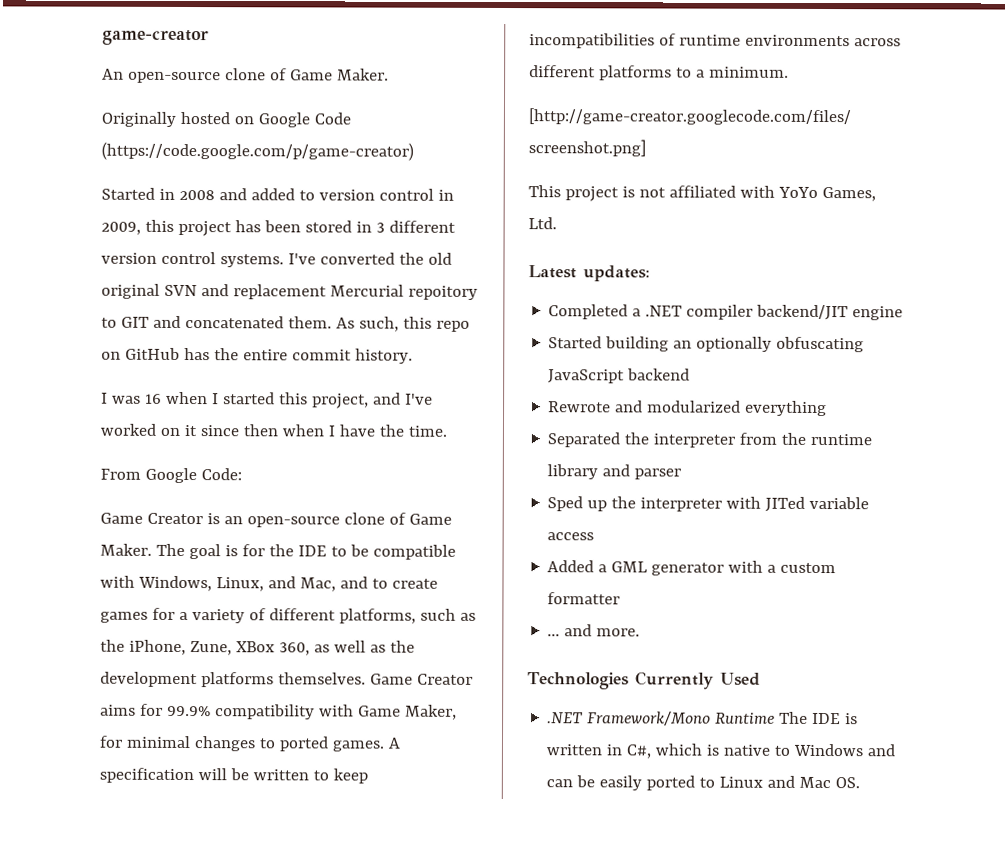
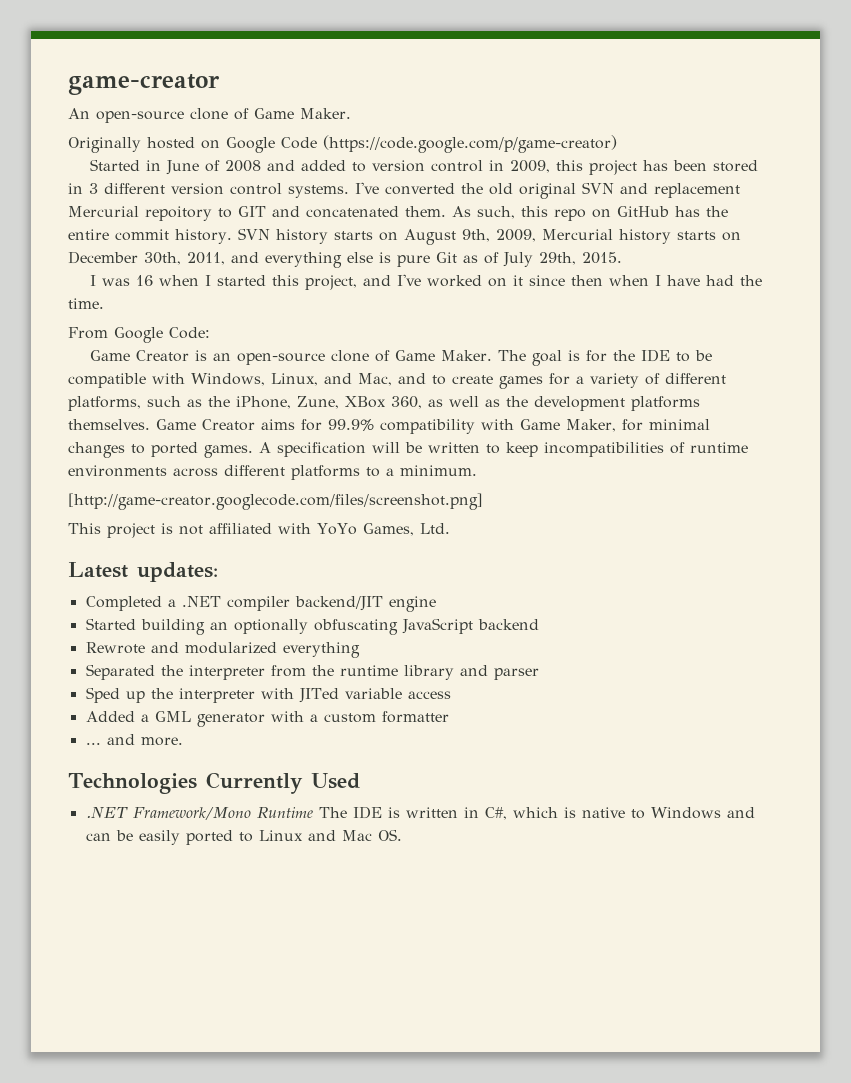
- Started in 2008 and added to version control in 2009, this project has been stored in 3 different version control systems.
+ Started in June of 2008 and added to version control in 2009, this project has been stored in 3 different version control systems.
+ SVN history starts on August 9th, 2009, Mercurial history starts on December 30th, 2011, and everything else is pure Git as of July 29th, 2015.
- I was 16 when I started this project, and I've worked on it since then when I have the time.
+ I was 16 when I started this project, and I've worked on it since then when I have had the time.

